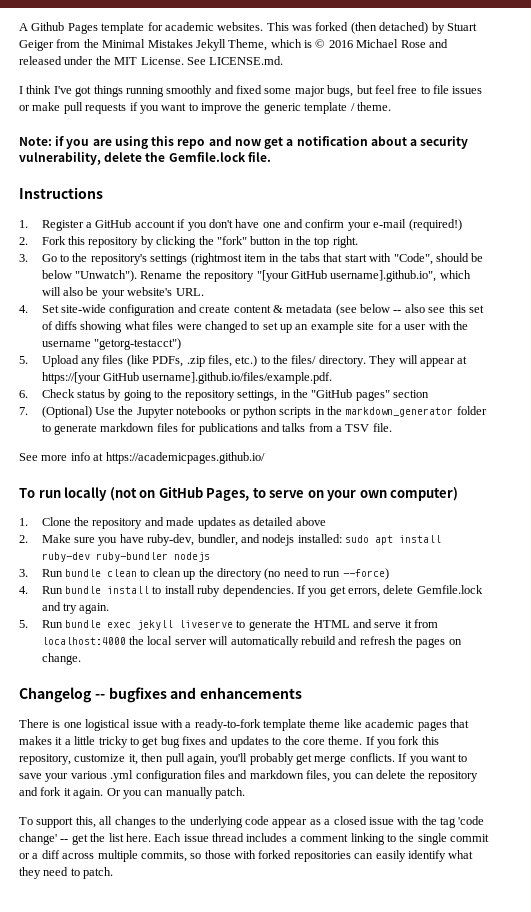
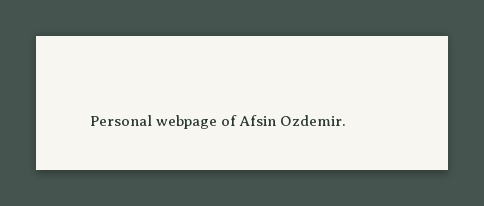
- A Github Pages template for academic websites. This was forked (then detached) by Stuart Geiger from the Minimal Mistakes Jekyll Theme, which is © 2016 Michael Rose and released under the MIT License. See LICENSE.md.
- I think I've got things running smoothly and fixed some major bugs, but feel free to file issues or make pull requests if you want to improve the generic template / theme.
- Note: if you are using this repo and now get a notification about a security vulnerability, delete the Gemfile.lock file.
- Instructions
- 1. Register a GitHub account if you don't have one and confirm your e-mail (required!)
- 2. Fork this repository by clicking the "fork" button in the top right.
- 3. Go to the repository's settings (rightmost item in the tabs that start with "Code", should be below "Unwatch"). Rename the repository "[your GitHub username].github.io", which will also be your website's URL.
- 4. Set site-wide configuration and create content & metadata (see below -- also see this set of diffs showing what files were changed to set up an example site for a user with the username "getorg-testacct")
- 5. Upload any files (like PDFs, .zip files, etc.) to the files/ directory. They will appear at https://[your GitHub username].github.io/files/example.pdf.
- 6. Check status by going to the repository settings, in the "GitHub pages" section
- 7. (Optional) Use the Jupyter notebooks or python scripts in the markdown_generator folder to generate markdown files for publications and talks from a TSV file.
- See more info at https://academicpages.github.io/
- To run locally (not on GitHub Pages, to serve on your own computer)
- 1. Clone the repository and made updates as detailed above
- 2. Make sure you have ruby-dev, bundler, and nodejs installed: sudo apt install ruby-dev ruby-bundler nodejs
- 3. Run bundle clean to clean up the directory (no need to run --force)
- 4. Run bundle install to install ruby dependencies. If you get errors, delete Gemfile.lock and try again.
- 5. Run bundle exec jekyll liveserve to generate the HTML and serve it from localhost:4000 the local server will automatically rebuild and refresh the pages on change.
- Changelog -- bugfixes and enhancements
- There is one logistical issue with a ready-to-fork template theme like academic pages that makes it a little tricky to get bug fixes and updates to the core theme. If you fork this repository, customize it, then pull again, you'll probably get merge conflicts. If you want to save your various .yml configuration files and markdown files, you can delete the repository and fork it again. Or you can manually patch.
- To support this, all changes to the underlying code appear as a closed issue with the tag 'code change' -- get the list here. Each issue thread includes a comment linking to the single commit or a diff across multiple commits, so those with forked repositories can easily identify what they need to patch.
+ Personal webpage of Afsin Ozdemir.

